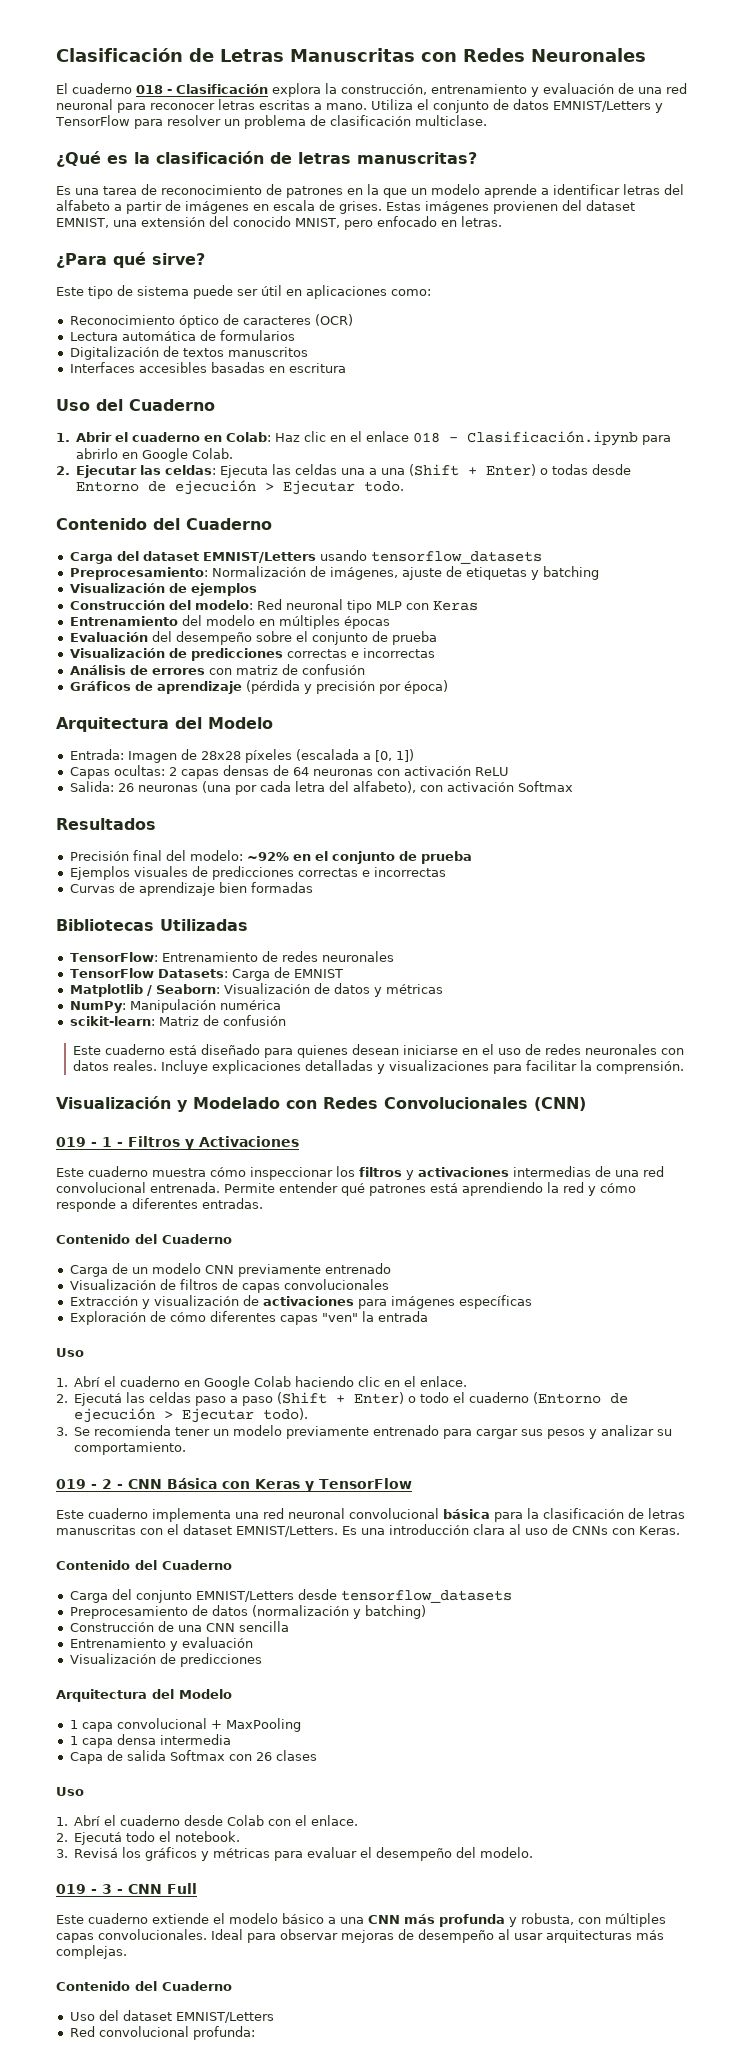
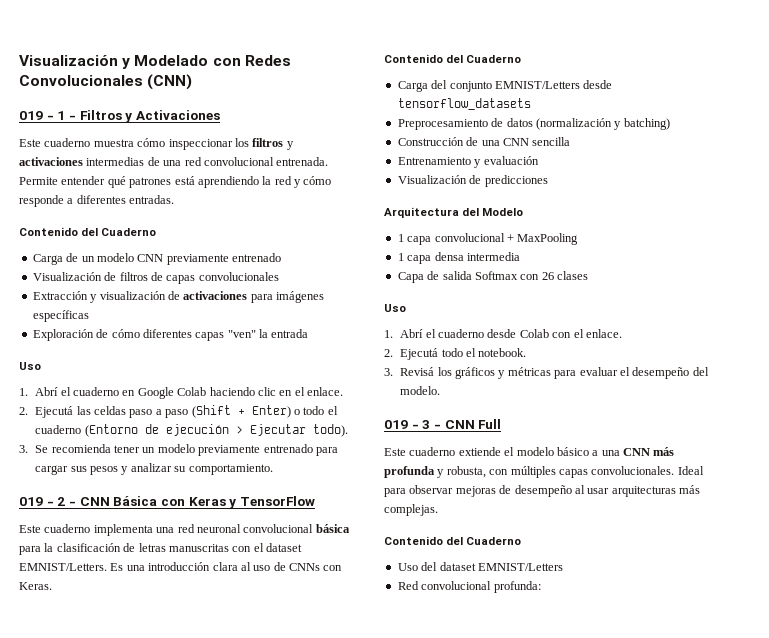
- Clasificación de Letras Manuscritas con Redes Neuronales
- El cuaderno 018 - Clasificación explora la construcción, entrenamiento y evaluación de una red neuronal para reconocer letras escritas a mano. Utiliza el conjunto de datos EMNIST/Letters y TensorFlow para resolver un problema de clasificación multiclase.
- ¿Qué es la clasificación de letras manuscritas?
- Es una tarea de reconocimiento de patrones en la que un modelo aprende a identificar letras del alfabeto a partir de imágenes en escala de grises. Estas imágenes provienen del dataset EMNIST, una extensión del conocido MNIST, pero enfocado en letras.
- ¿Para qué sirve?
- Este tipo de sistema puede ser útil en aplicaciones como:
- Reconocimiento óptico de caracteres (OCR)
- Lectura automática de formularios
- Digitalización de textos manuscritos
- Interfaces accesibles basadas en escritura
- Uso del Cuaderno
- 1. Abrir el cuaderno en Colab: Haz clic en el enlace 018 - Clasificación.ipynb para abrirlo en Google Colab.
- 2. Ejecutar las celdas: Ejecuta las celdas una a una (Shift + Enter) o todas desde Entorno de ejecución > Ejecutar todo.
- Contenido del Cuaderno
- Carga del dataset EMNIST/Letters usando tensorflow_datasets
- Preprocesamiento: Normalización de imágenes, ajuste de etiquetas y batching
- Visualización de ejemplos
- Construcción del modelo: Red neuronal tipo MLP con Keras
- Entrenamiento del modelo en múltiples épocas
- Evaluación del desempeño sobre el conjunto de prueba
- Visualización de predicciones correctas e incorrectas
- Análisis de errores con matriz de confusión
- Gráficos de aprendizaje (pérdida y precisión por época)
- Arquitectura del Modelo
- Entrada: Imagen de 28x28 píxeles (escalada a [0, 1])
- Capas ocultas: 2 capas densas de 64 neuronas con activación ReLU
- Salida: 26 neuronas (una por cada letra del alfabeto), con activación Softmax
- Resultados
- Precisión final del modelo: ~92% en el conjunto de prueba
- Ejemplos visuales de predicciones correctas e incorrectas
- Curvas de aprendizaje bien formadas
- Bibliotecas Utilizadas
- TensorFlow: Entrenamiento de redes neuronales
- TensorFlow Datasets: Carga de EMNIST
- Matplotlib / Seaborn: Visualización de datos y métricas
- NumPy: Manipulación numérica
- scikit-learn: Matriz de confusión
- Este cuaderno está diseñado para quienes desean iniciarse en el uso de redes neuronales con datos reales. Incluye explicaciones detalladas y visualizaciones para facilitar la comprensión.

